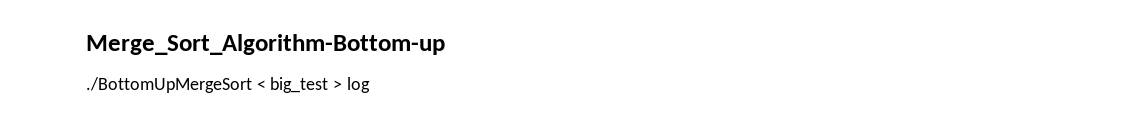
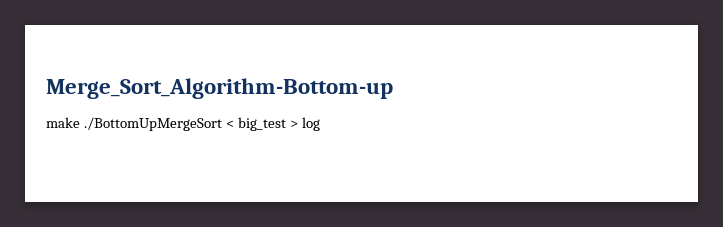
- ./BottomUpMergeSort < big_test > log
+ make ./BottomUpMergeSort < big_test > log

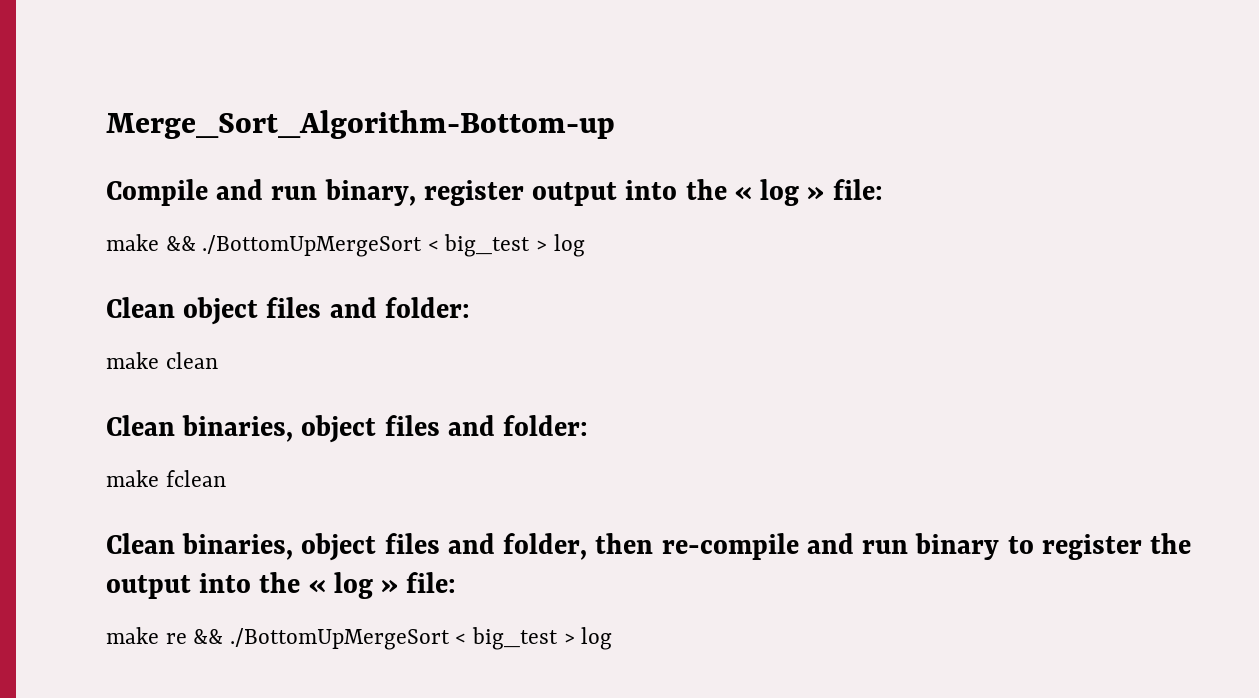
- make ./BottomUpMergeSort < big_test > log
+ Compile and run binary, register output into the « log » file:
+ make && ./BottomUpMergeSort < big_test > log
+ Clean object files and folder:
+ make clean
+ Clean binaries, object files and folder:
+ make fclean
+ Clean binaries, object files and folder, then re-compile and run binary to register the output into the « log » file:
+ make re && ./BottomUpMergeSort < big_test > log

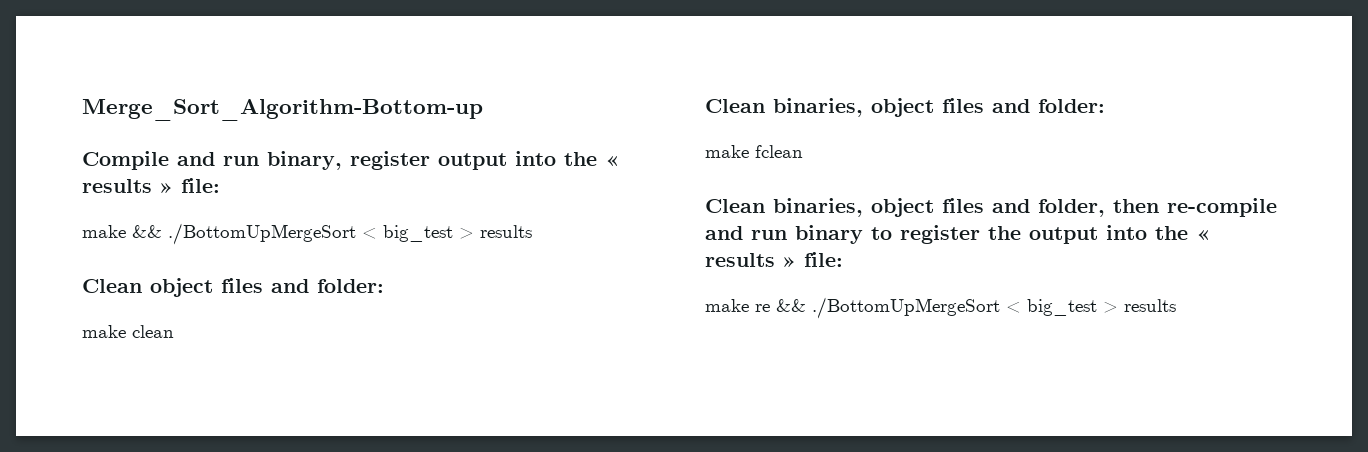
- Compile and run binary, register output into the « log » file:
+ Compile and run binary, register output into the « results » file:
- make && ./BottomUpMergeSort < big_test > log
+ make && ./BottomUpMergeSort < big_test > results
- Clean binaries, object files and folder, then re-compile and run binary to register the output into the « log » file:
+ Clean binaries, object files and folder, then re-compile and run binary to register the output into the « results » file:
- make re && ./BottomUpMergeSort < big_test > log
+ make re && ./BottomUpMergeSort < big_test > results

